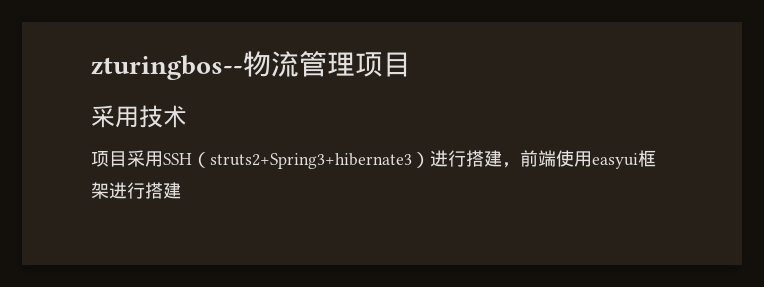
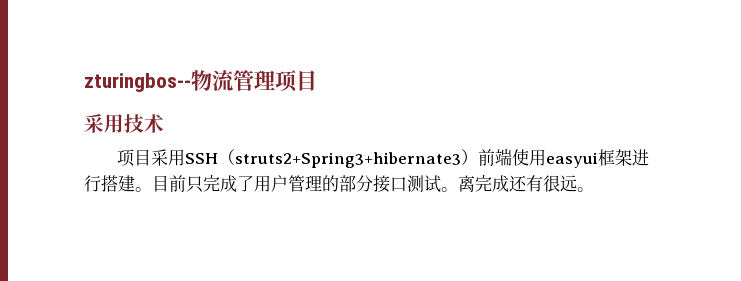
- 项目采用SSH（struts2+Spring3+hibernate3）进行搭建，前端使用easyui框架进行搭建
+ 项目采用SSH（struts2+Spring3+hibernate3）前端使用easyui框架进行搭建。目前只完成了用户管理的部分接口测试。离完成还有很远。

